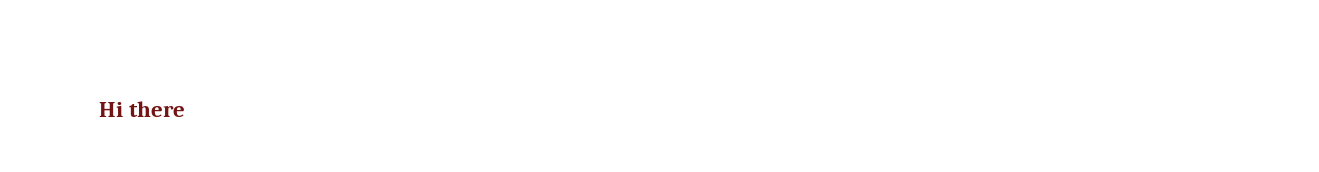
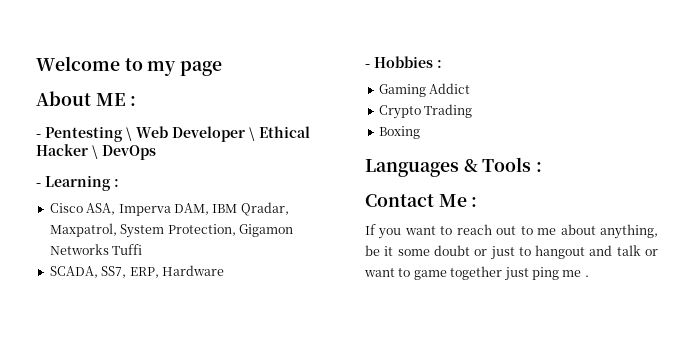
- Hi there
+ Welcome to my page
+ About ME :
+ - Pentesting \ Web Developer \ Ethical Hacker \ DevOps
+ - Learning :
+ Cisco ASA, Imperva DAM, IBM Qradar, Maxpatrol, System Protection, Gigamon Networks Tuffi
+ SCADA, SS7, ERP, Hardware
+ - Hobbies :
+ Gaming Addict
+ Crypto Trading
+ Boxing
+ Languages & Tools :
+ Contact Me :
+ If you want to reach out to me about anything, be it some doubt or just to hangout and talk or want to game together just ping me .

